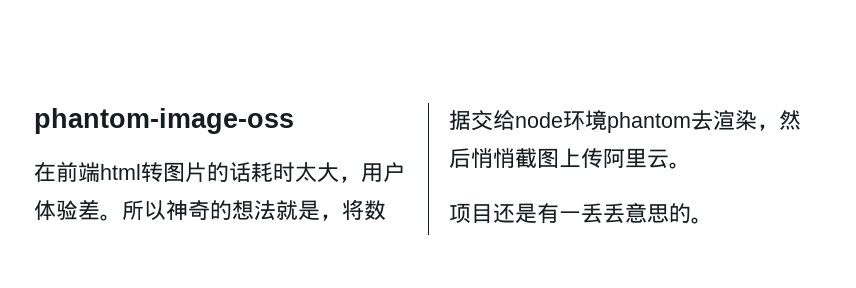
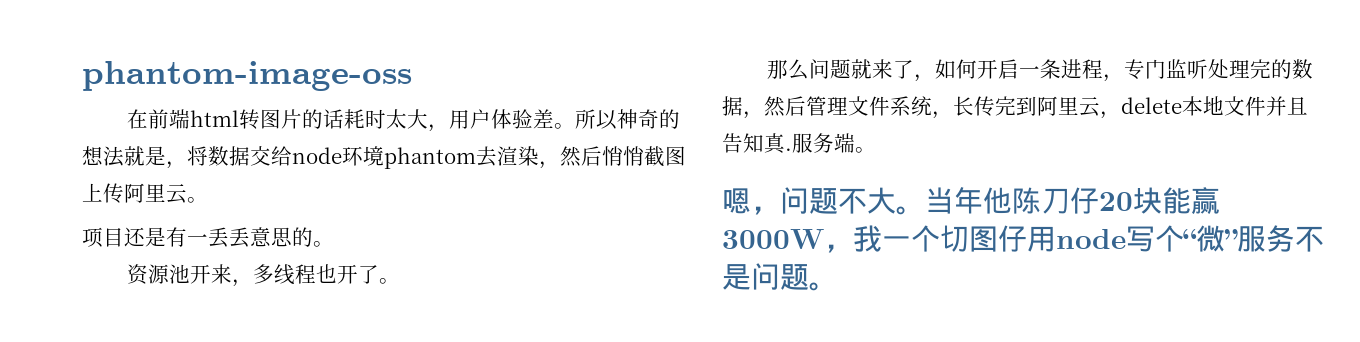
+ 资源池开来，多线程也开了。
+ 那么问题就来了，如何开启一条进程，专门监听处理完的数据，然后管理文件系统，长传完到阿里云，delete本地文件并且告知真.服务端。
+ 嗯，问题不大。当年他陈刀仔20块能赢3000W，我一个切图仔用node写个“微”服务不是问题。

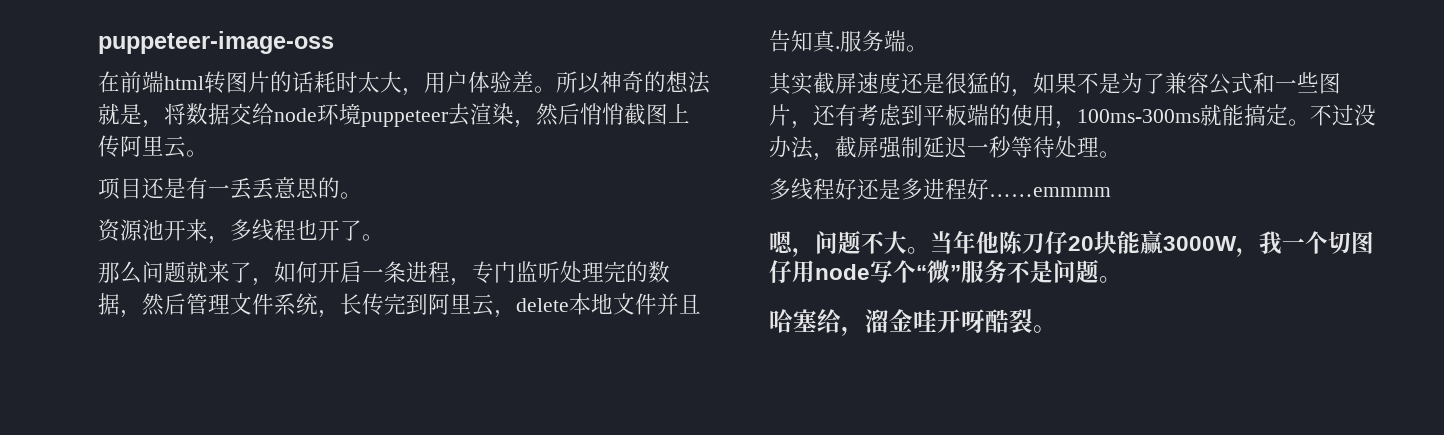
- phantom-image-oss
+ puppeteer-image-oss
- 所以神奇的想法就是，将数据交给node环境phantom去渲染，然后悄悄截图上传阿里云。
+ 所以神奇的想法就是，将数据交给node环境puppeteer去渲染，然后悄悄截图上传阿里云。
+ 其实截屏速度还是很猛的，如果不是为了兼容公式和一些图片，还有考虑到平板端的使用，100ms-300ms就能搞定。不过没办法，截屏强制延迟一秒等待处理。
+ 多线程好还是多进程好……emmmm
+ 哈塞给，溜金哇开呀酷裂。

